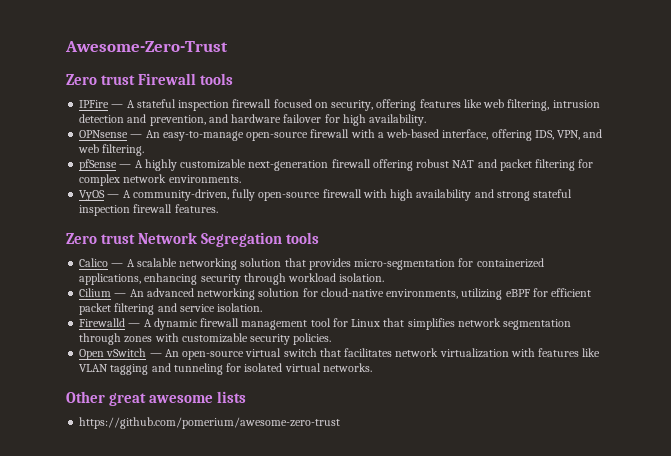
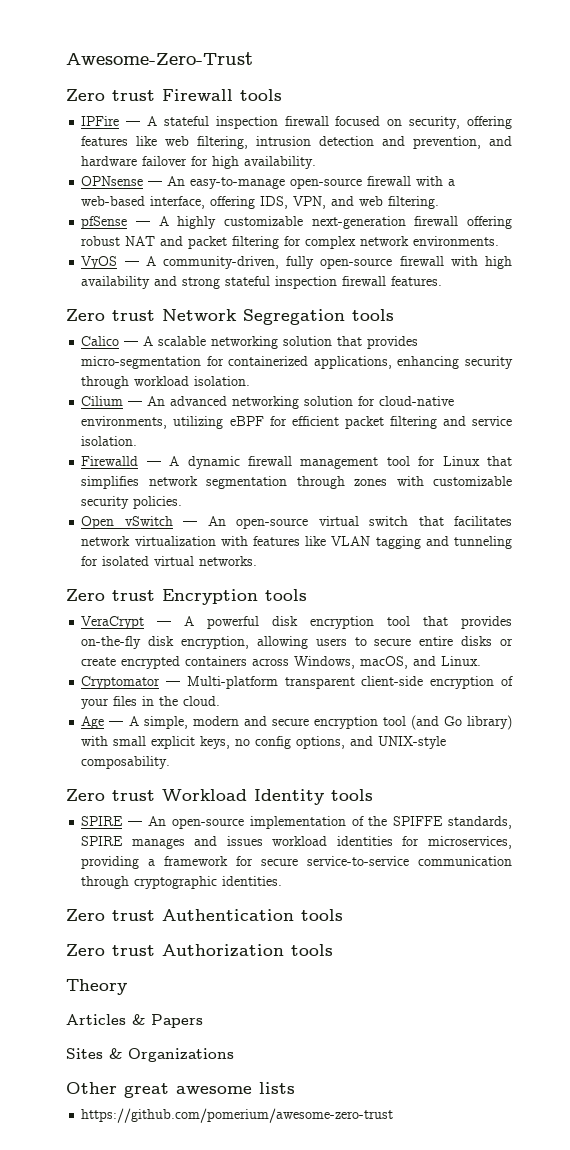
+ Zero trust Encryption tools
+ VeraCrypt — A powerful disk encryption tool that provides on-the-fly disk encryption, allowing users to secure entire disks or create encrypted containers across Windows, macOS, and Linux.
+ Cryptomator — Multi-platform transparent client-side encryption of your files in the cloud.
+ Age — A simple, modern and secure encryption tool (and Go library) with small explicit keys, no config options, and UNIX-style composability.
+ Zero trust Workload Identity tools
+ SPIRE — An open-source implementation of the SPIFFE standards, SPIRE manages and issues workload identities for microservices, providing a framework for secure service-to-service communication through cryptographic identities.
+ Zero trust Authentication tools
+ Zero trust Authorization tools
+ Theory
+ Articles & Papers
+ Sites & Organizations

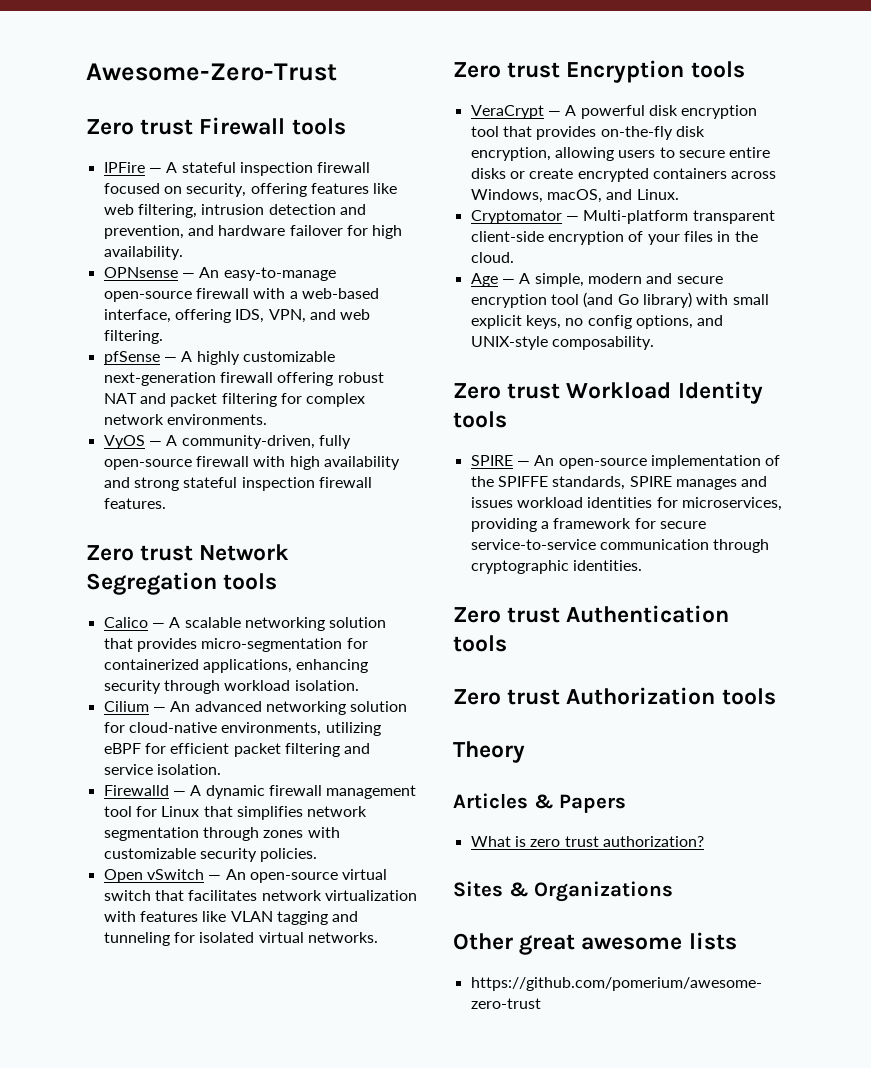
+ What is zero trust authorization?

